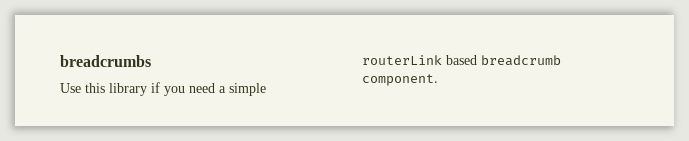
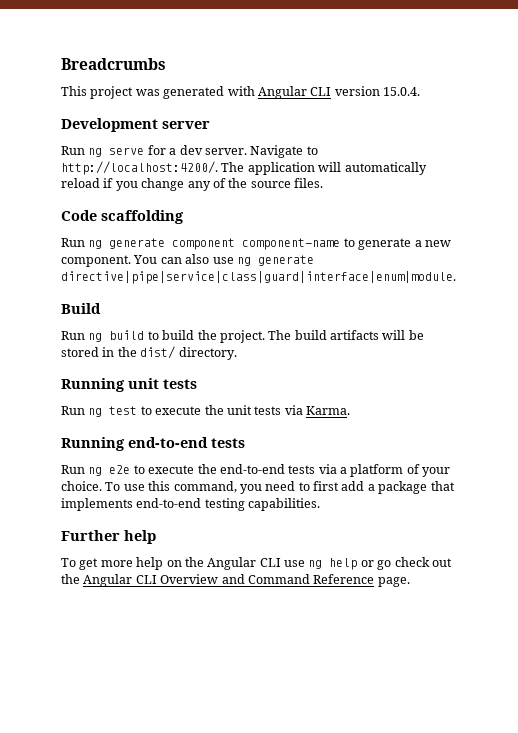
- breadcrumbs
- Use this library if you need a simple routerLink based breadcrumb component.
+ Breadcrumbs
+ This project was generated with Angular CLI version 15.0.4.
+ Development server
+ Run ng serve for a dev server. Navigate to http://localhost:4200/. The application will automatically reload if you change any of the source files.
+ Code scaffolding
+ Run ng generate component component-name to generate a new component. You can also use ng generate directive|pipe|service|class|guard|interface|enum|module.
+ Build
+ Run ng build to build the project. The build artifacts will be stored in the dist/ directory.
+ Running unit tests
+ Run ng test to execute the unit tests via Karma.
+ Running end-to-end tests
+ Run ng e2e to execute the end-to-end tests via a platform of your choice. To use this command, you need to first add a package that implements end-to-end testing capabilities.
+ Further help
+ To get more help on the Angular CLI use ng help or go check out the Angular CLI Overview and Command Reference page.

